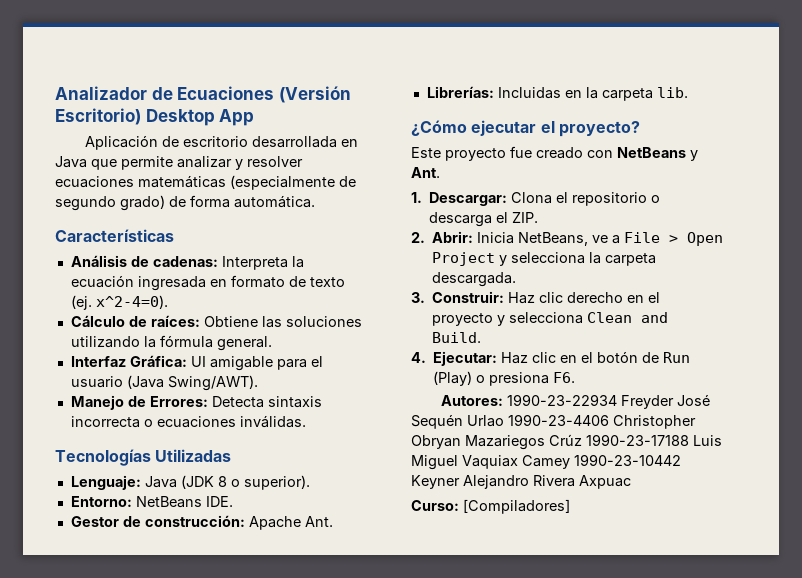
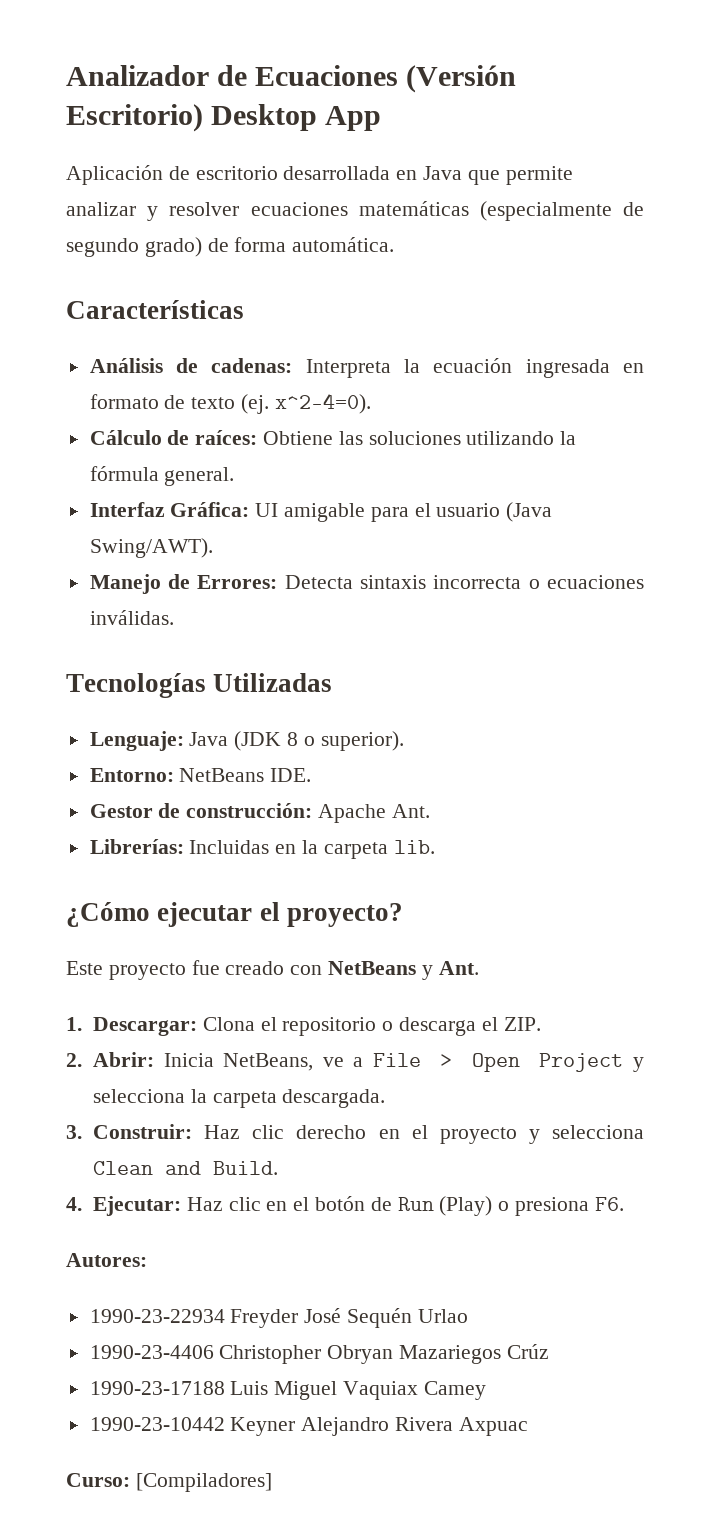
- Autores: 1990-23-22934 Freyder José Sequén Urlao 1990-23-4406 Christopher Obryan Mazariegos Crúz 1990-23-17188 Luis Miguel Vaquiax Camey 1990-23-10442 Keyner Alejandro Rivera Axpuac
+ Autores:
+ 1990-23-22934 Freyder José Sequén Urlao
+ 1990-23-4406 Christopher Obryan Mazariegos Crúz
+ 1990-23-17188 Luis Miguel Vaquiax Camey
+ 1990-23-10442 Keyner Alejandro Rivera Axpuac

